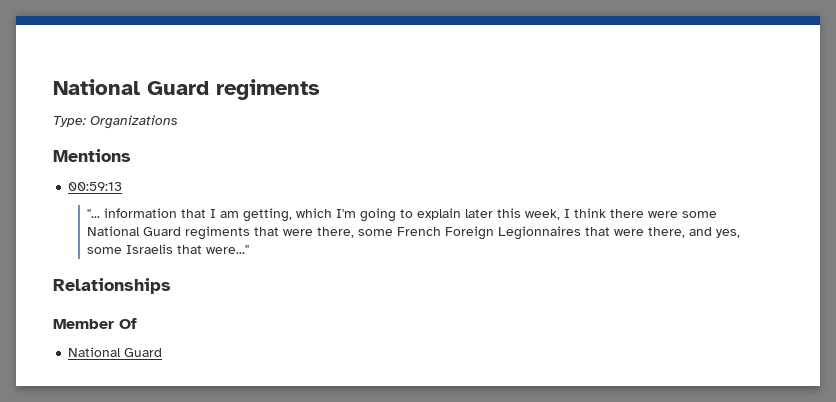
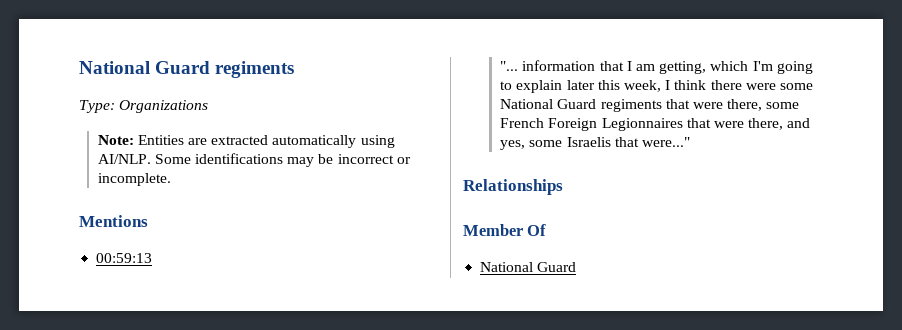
+ Note: Entities are extracted automatically using AI/NLP. Some identifications may be incorrect or incomplete.

